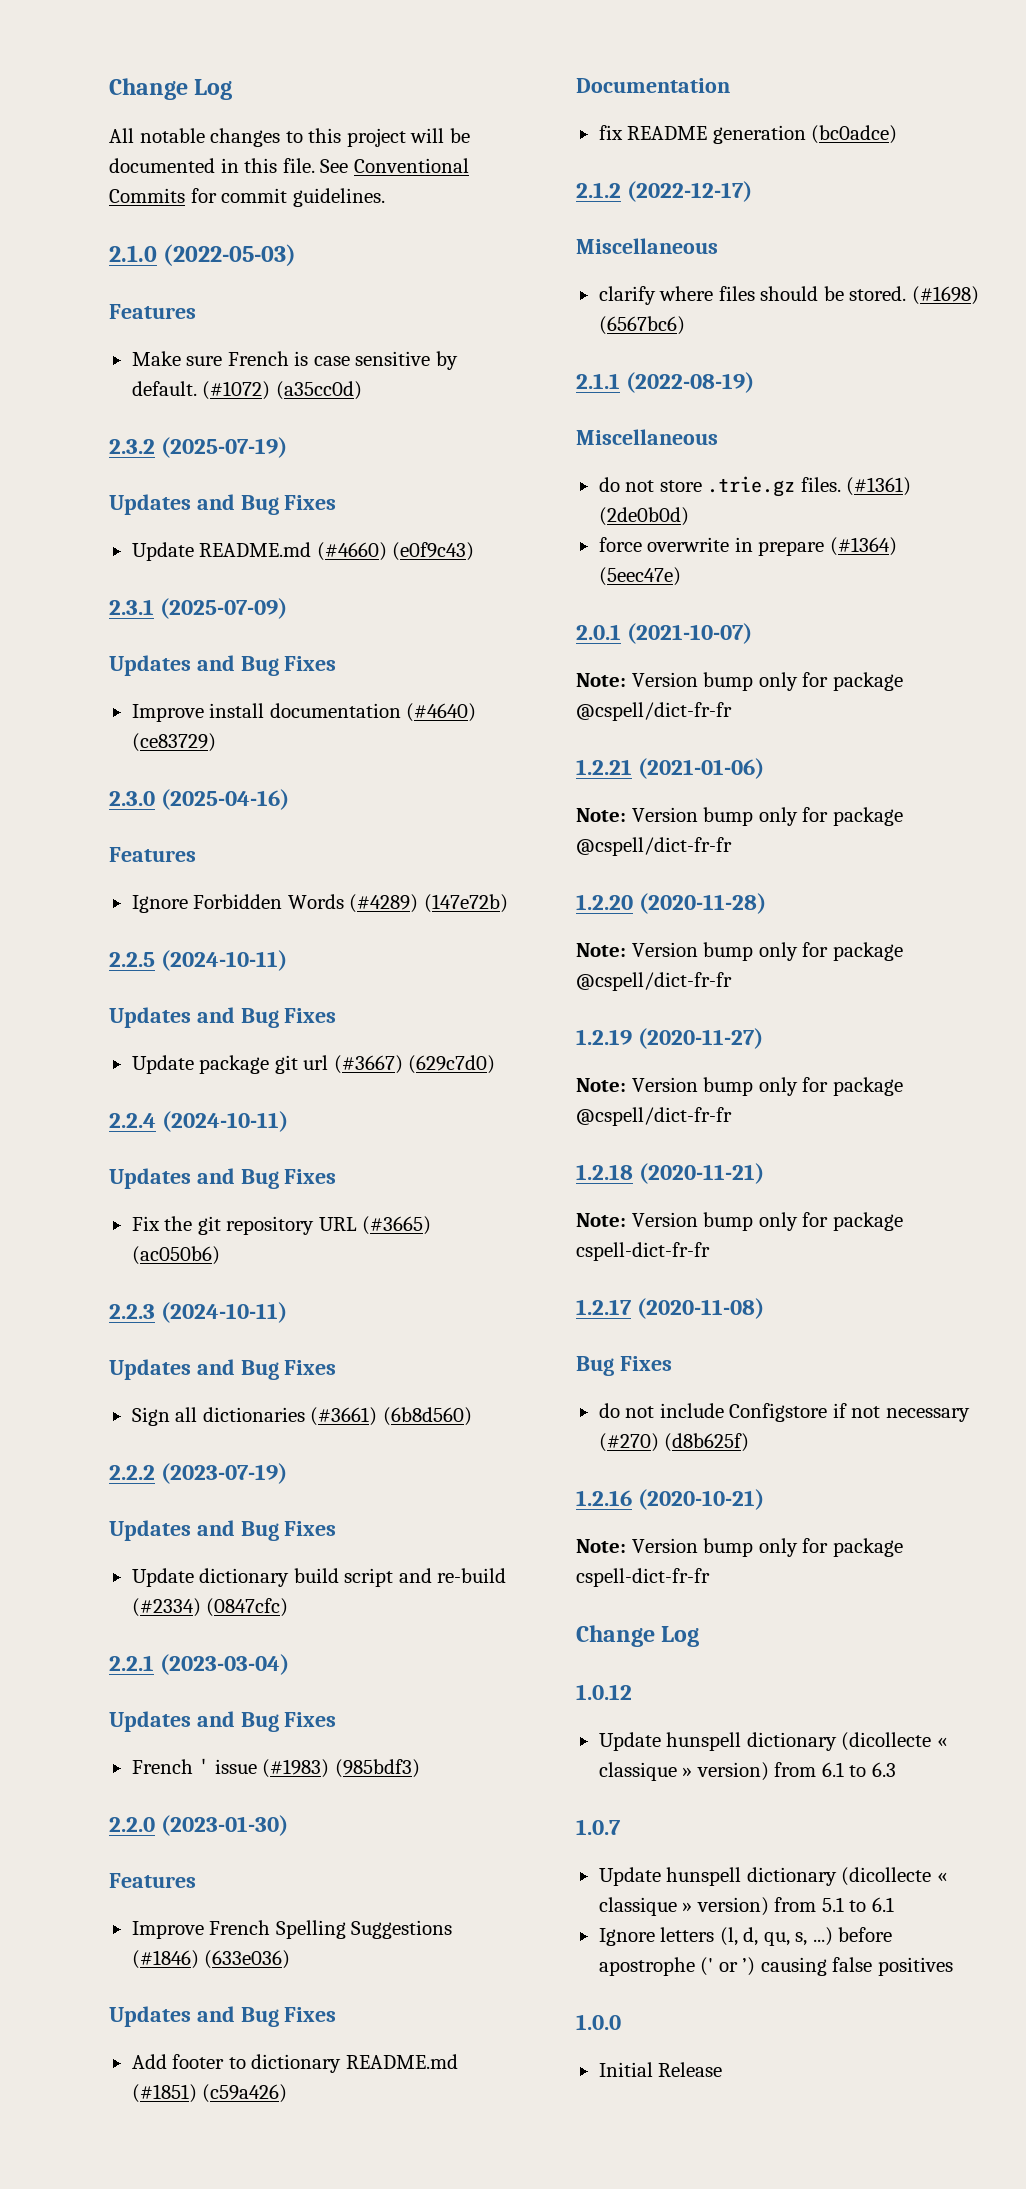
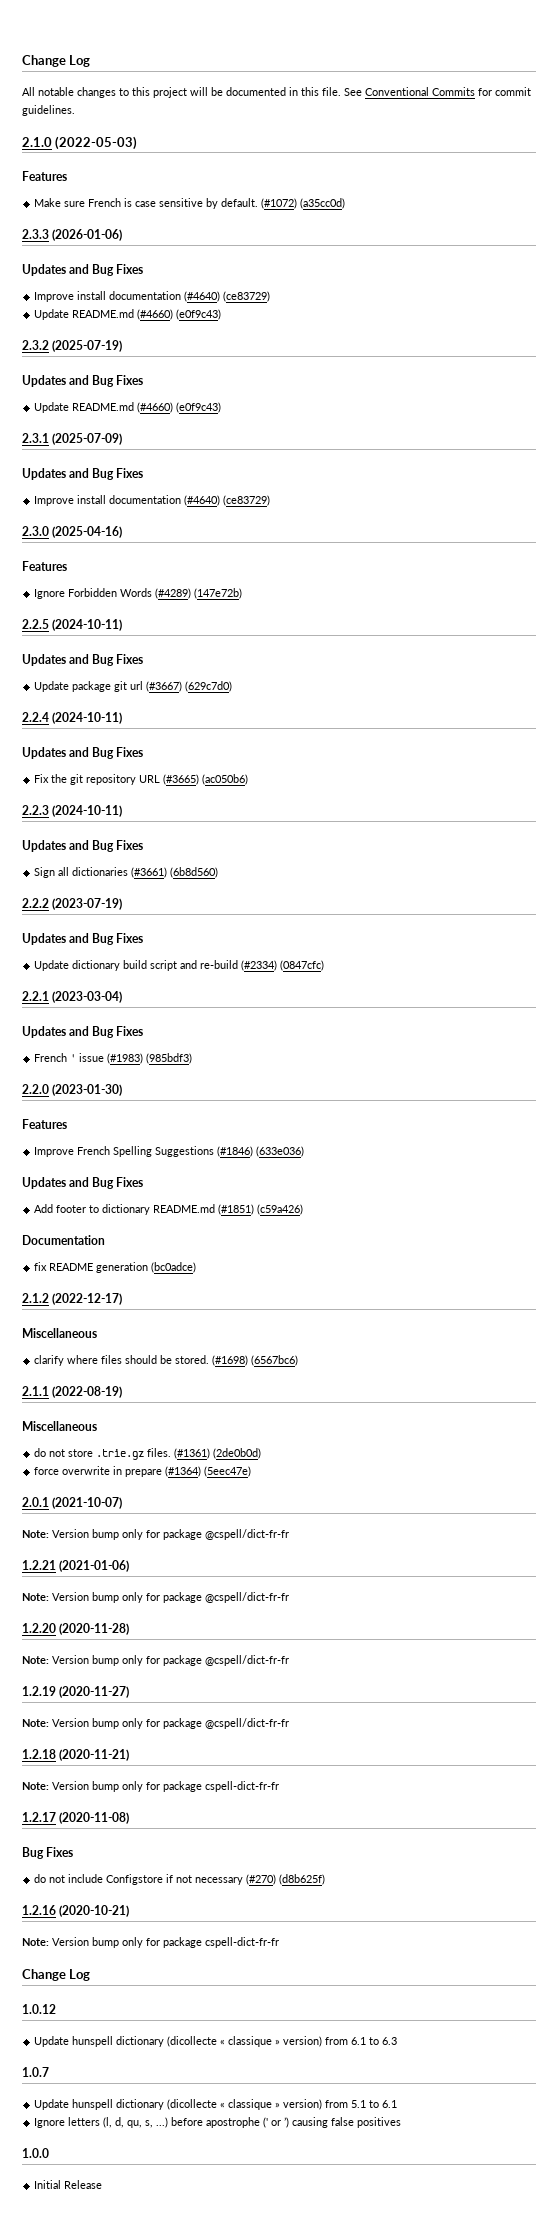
+ 2.3.3 (2026-01-06)
+ Updates and Bug Fixes
+ Improve install documentation (#4640) (ce83729)
+ Update README.md (#4660) (e0f9c43)

